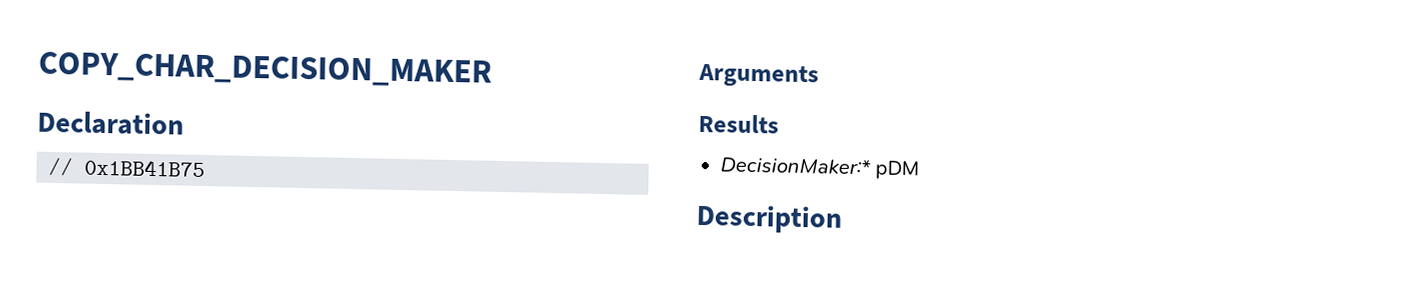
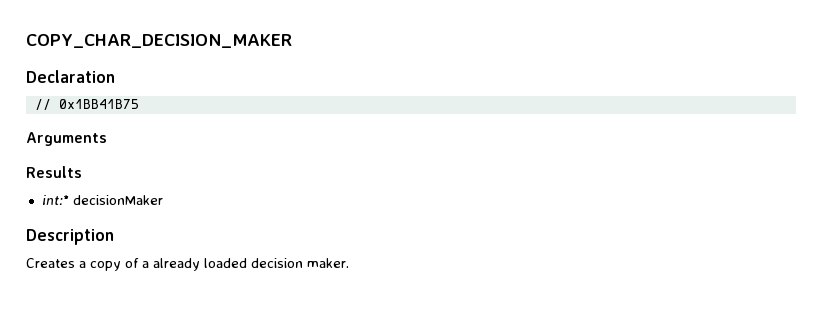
- DecisionMaker:* pDM
+ int:* decisionMaker
+ Creates a copy of a already loaded decision maker.

